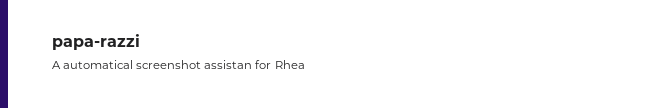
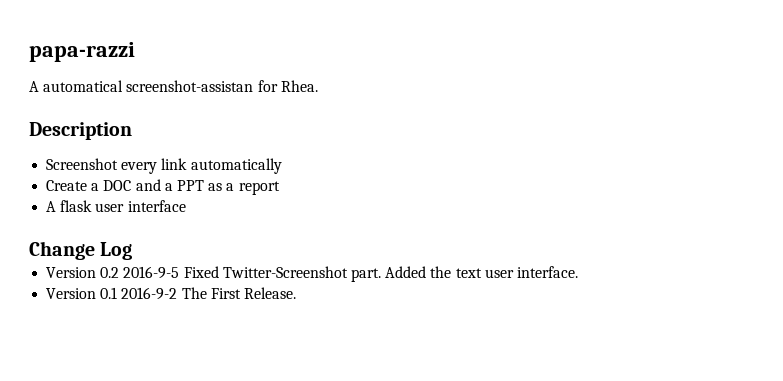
- A automatical screenshot assistan for Rhea
+ A automatical screenshot-assistan for Rhea.
+ Description
+ Screenshot every link automatically
+ Create a DOC and a PPT as a report
+ A flask user interface
+ Change Log
+ Version 0.2 2016-9-5 Fixed Twitter-Screenshot part. Added the text user interface.
+ Version 0.1 2016-9-2 The First Release.

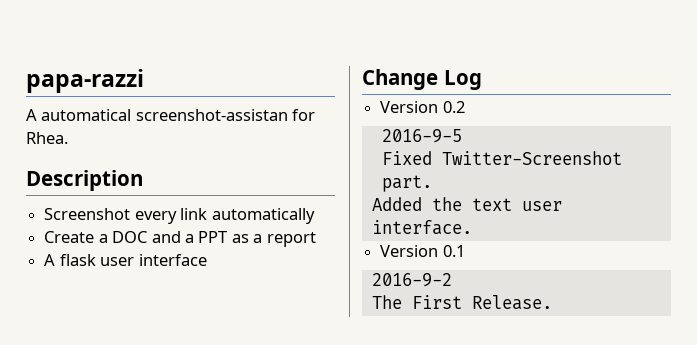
- Version 0.2 2016-9-5 Fixed Twitter-Screenshot part. Added the text user interface.
+ Version 0.2
+ 2016-9-5
+ Fixed Twitter-Screenshot part.
+ Added the text user interface.
- Version 0.1 2016-9-2 The First Release.
+ Version 0.1
+ 2016-9-2
+ The First Release.

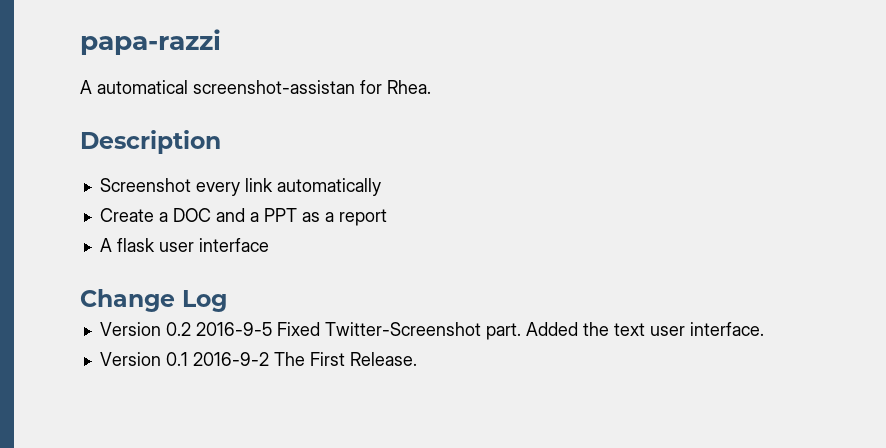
- Version 0.2
- 2016-9-5
- Fixed Twitter-Screenshot part.
- Added the text user interface.
+ Version 0.2 2016-9-5 Fixed Twitter-Screenshot part. Added the text user interface.
- Version 0.1
- 2016-9-2
- The First Release.
+ Version 0.1 2016-9-2 The First Release.

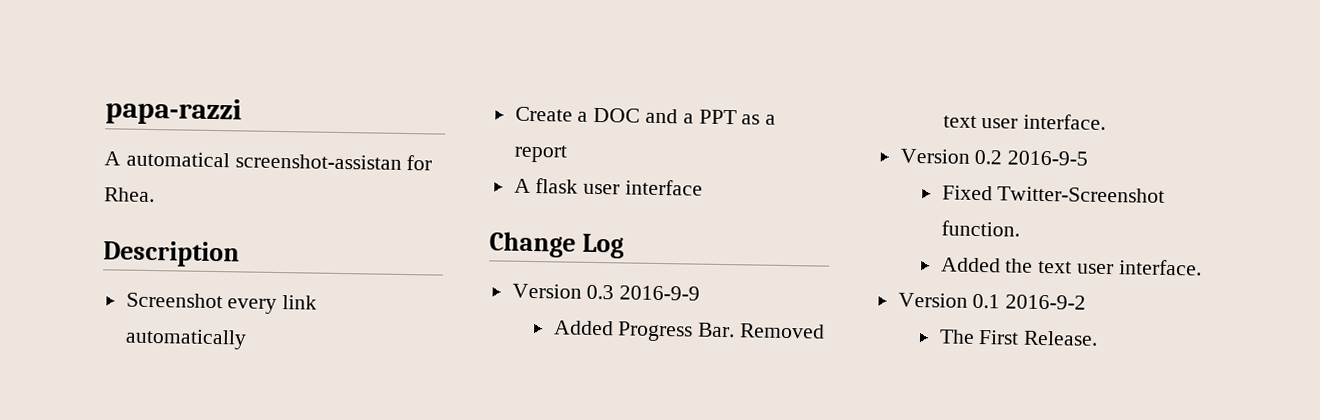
+ Version 0.3 2016-9-9
+ Added Progress Bar. Removed text user interface.
- Version 0.2 2016-9-5 Fixed Twitter-Screenshot part. Added the text user interface.
+ Version 0.2 2016-9-5
+ Fixed Twitter-Screenshot function.
+ Added the text user interface.
- Version 0.1 2016-9-2 The First Release.
+ Version 0.1 2016-9-2
+ The First Release.

